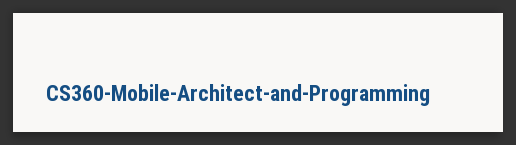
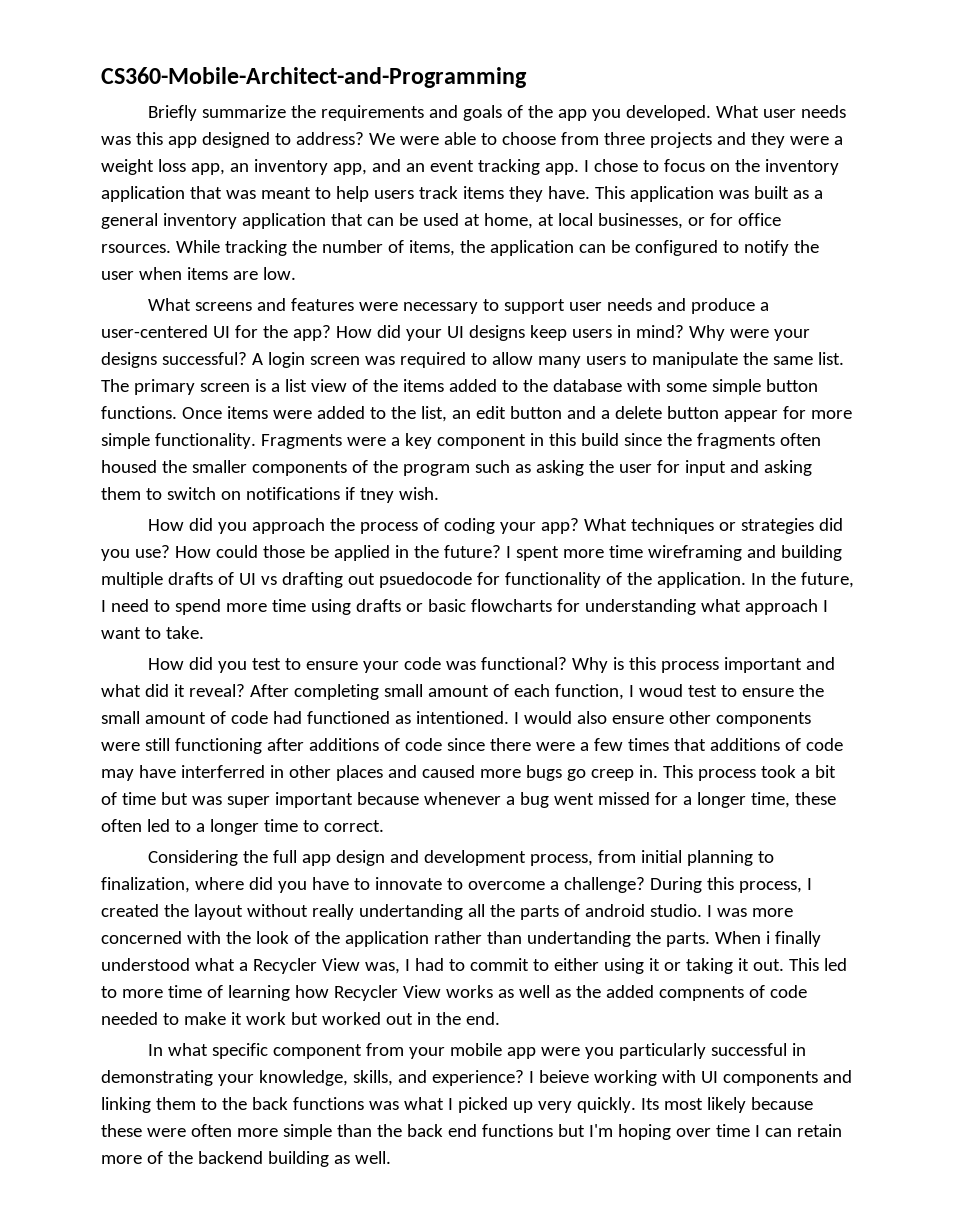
+ Briefly summarize the requirements and goals of the app you developed. What user needs was this app designed to address? We were able to choose from three projects and they were a weight loss app, an inventory app, and an event tracking app. I chose to focus on the inventory application that was meant to help users track items they have. This application was built as a general inventory application that can be used at home, at local businesses, or for office rsources. While tracking the number of items, the application can be configured to notify the user when items are low.
+ What screens and features were necessary to support user needs and produce a user-centered UI for the app? How did your UI designs keep users in mind? Why were your designs successful? A login screen was required to allow many users to manipulate the same list. The primary screen is a list view of the items added to the database with some simple button functions. Once items were added to the list, an edit button and a delete button appear for more simple functionality. Fragments were a key component in this build since the fragments often housed the smaller components of the program such as asking the user for input and asking them to switch on notifications if tney wish.
+ How did you approach the process of coding your app? What techniques or strategies did you use? How could those be applied in the future? I spent more time wireframing and building multiple drafts of UI vs drafting out psuedocode for functionality of the application. In the future, I need to spend more time using drafts or basic flowcharts for understanding what approach I want to take.
+ How did you test to ensure your code was functional? Why is this process important and what did it reveal? After completing small amount of each function, I woud test to ensure the small amount of code had functioned as intentioned. I would also ensure other components were still functioning after additions of code since there were a few times that additions of code may have interferred in other places and caused more bugs go creep in. This process took a bit of time but was super important because whenever a bug went missed for a longer time, these often led to a longer time to correct.
+ Considering the full app design and development process, from initial planning to finalization, where did you have to innovate to overcome a challenge? During this process, I created the layout without really undertanding all the parts of android studio. I was more concerned with the look of the application rather than undertanding the parts. When i finally understood what a Recycler View was, I had to commit to either using it or taking it out. This led to more time of learning how Recycler View works as well as the added compnents of code needed to make it work but worked out in the end.
+ In what specific component from your mobile app were you particularly successful in demonstrating your knowledge, skills, and experience? I beieve working with UI components and linking them to the back functions was what I picked up very quickly. Its most likely because these were often more simple than the back end functions but I'm hoping over time I can retain more of the backend building as well.

